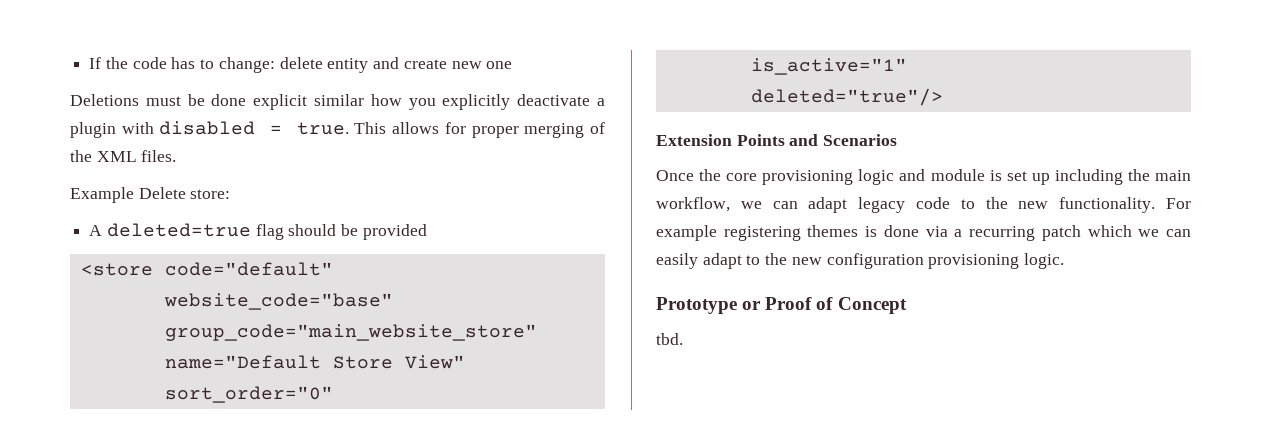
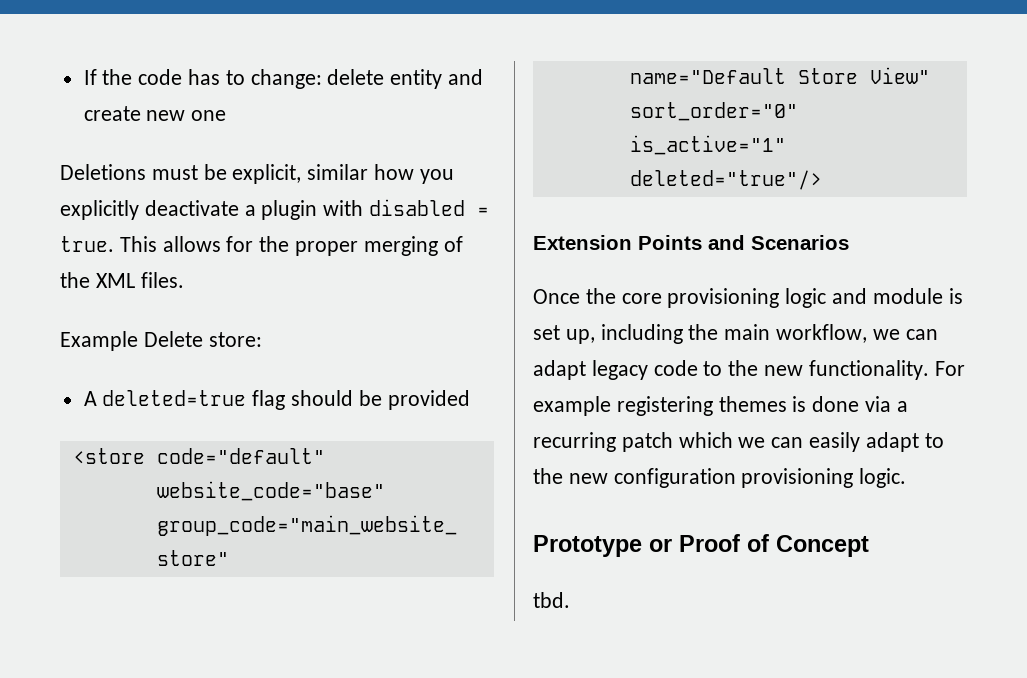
- Deletions must be done explicit similar how you explicitly deactivate a plugin with disabled = true.
+ Deletions must be explicit, similar how you explicitly deactivate a plugin with disabled = true.
- This allows for proper merging of the XML files.
+ This allows for the proper merging of the XML files.
- Once the core provisioning logic and module is set up including the main workflow, we can adapt legacy code to the new functionality.
+ Once the core provisioning logic and module is set up, including the main workflow, we can adapt legacy code to the new functionality.

